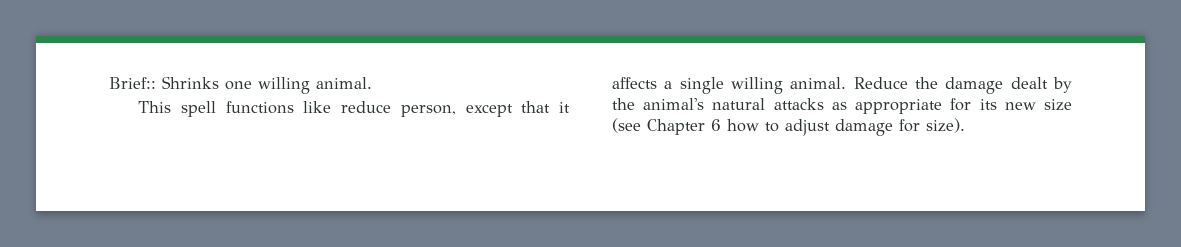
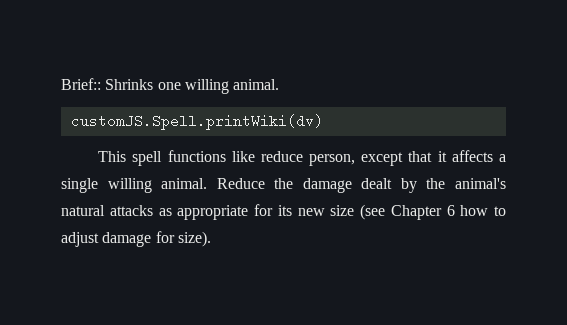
+ customJS.Spell.printWiki(dv)

